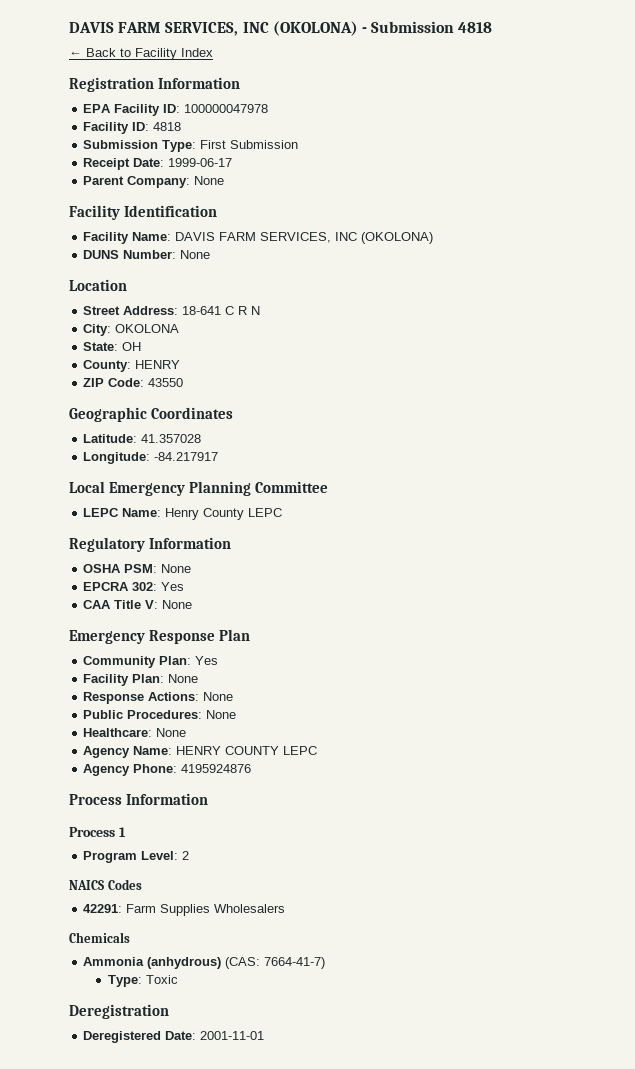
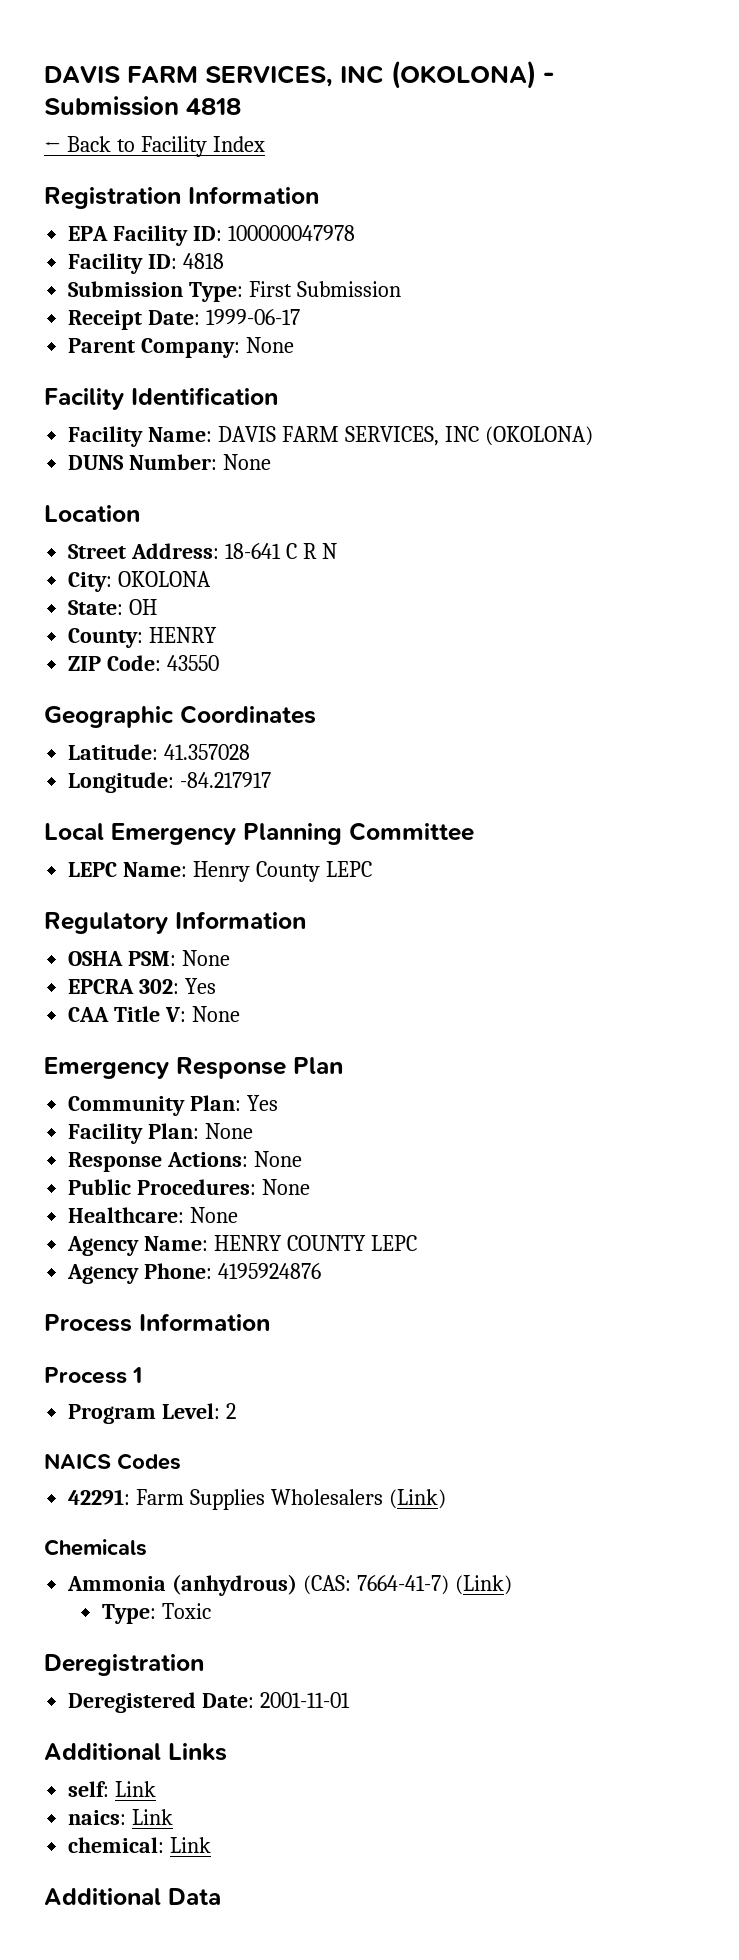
- 42291: Farm Supplies Wholesalers
+ 42291: Farm Supplies Wholesalers (Link)
- Ammonia (anhydrous) (CAS: 7664-41-7)
+ Ammonia (anhydrous) (CAS: 7664-41-7) (Link)
+ Additional Links
+ self: Link
+ naics: Link
+ chemical: Link
+ Additional Data

